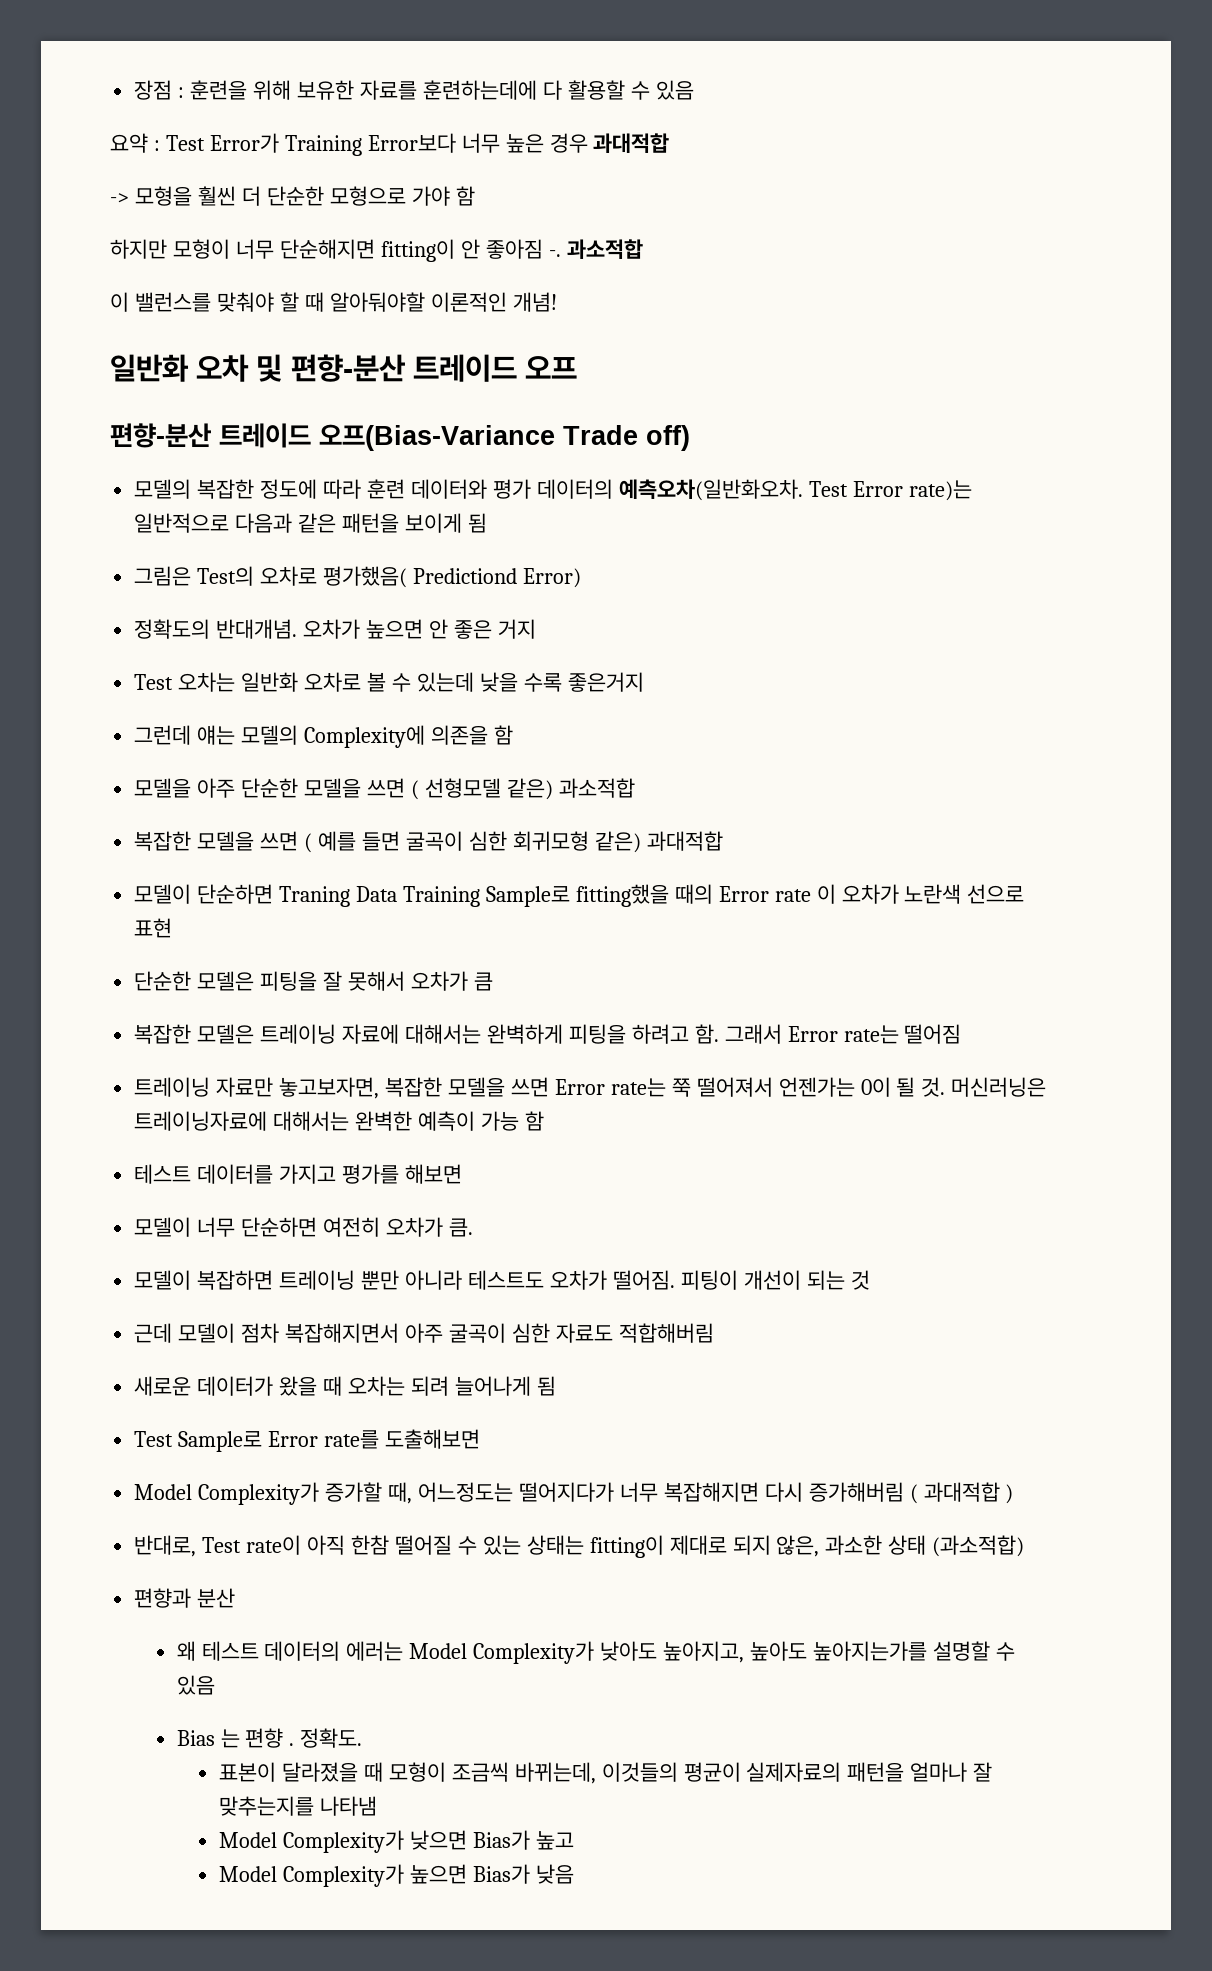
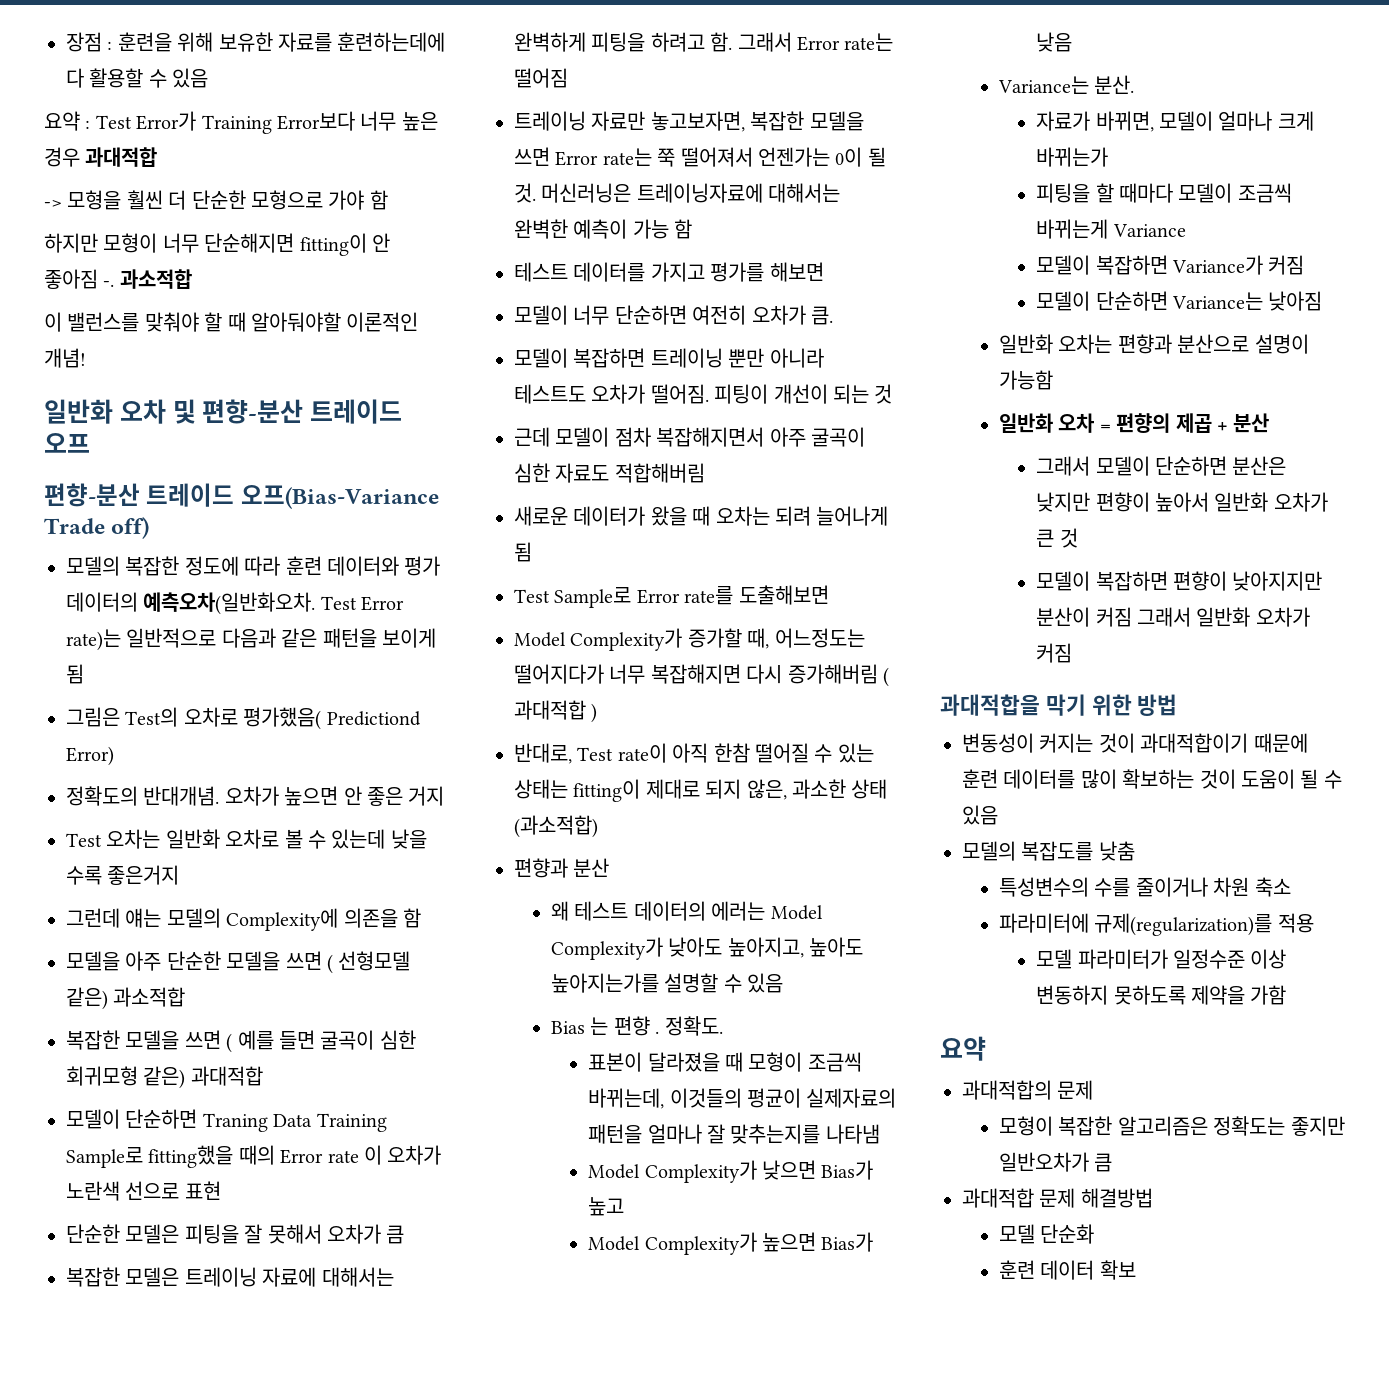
+ Variance는 분산.
+ 자료가 바뀌면, 모델이 얼마나 크게 바뀌는가
+ 피팅을 할 때마다 모델이 조금씩 바뀌는게 Variance
+ 모델이 복잡하면 Variance가 커짐
+ 모델이 단순하면 Variance는 낮아짐
+ 일반화 오차는 편향과 분산으로 설명이 가능함
+ 일반화 오차 = 편향의 제곱 + 분산
+ 그래서 모델이 단순하면 분산은 낮지만 편향이 높아서 일반화 오차가 큰 것
+ 모델이 복잡하면 편향이 낮아지지만 분산이 커짐 그래서 일반화 오차가 커짐
+ 과대적합을 막기 위한 방법
+ 변동성이 커지는 것이 과대적합이기 때문에 훈련 데이터를 많이 확보하는 것이 도움이 될 수 있음
+ 모델의 복잡도를 낮춤
+ 특성변수의 수를 줄이거나 차원 축소
+ 파라미터에 규제(regularization)를 적용
+ 모델 파라미터가 일정수준 이상 변동하지 못하도록 제약을 가함
+ 요약
+ 과대적합의 문제
+ 모형이 복잡한 알고리즘은 정확도는 좋지만 일반오차가 큼
+ 과대적합 문제 해결방법
+ 모델 단순화
+ 훈련 데이터 확보

